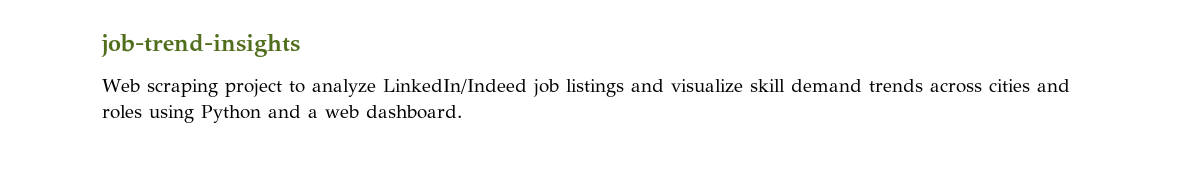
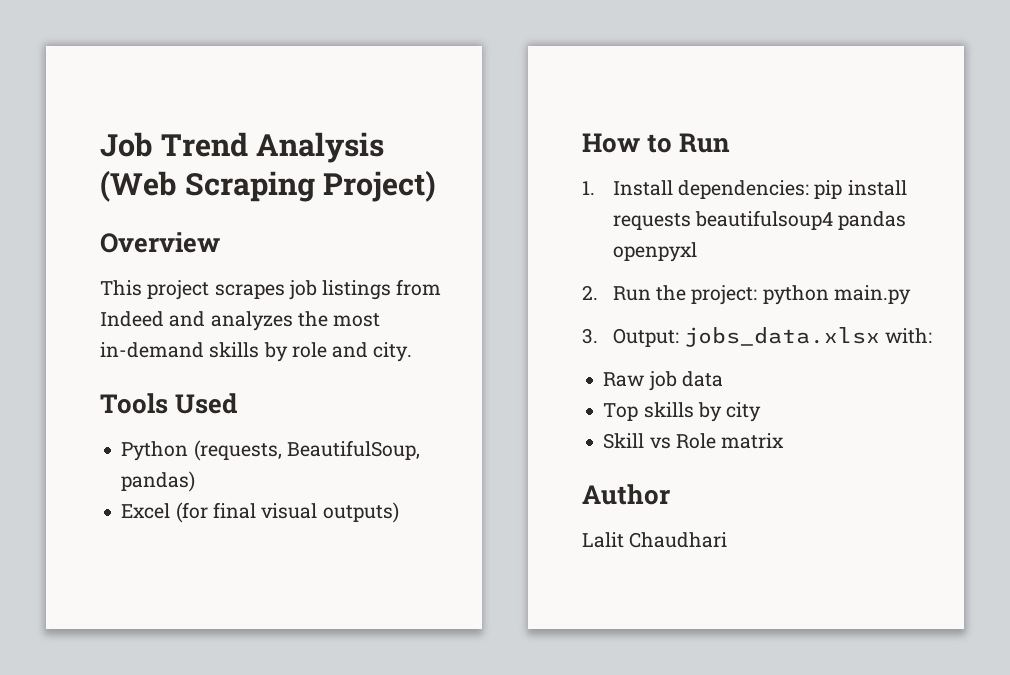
- job-trend-insights
- Web scraping project to analyze LinkedIn/Indeed job listings and visualize skill demand trends across cities and roles using Python and a web dashboard.
+ Job Trend Analysis (Web Scraping Project)
+ Overview
+ This project scrapes job listings from Indeed and analyzes the most in-demand skills by role and city.
+ Tools Used
+ Python (requests, BeautifulSoup, pandas)
+ Excel (for final visual outputs)
+ How to Run
+ 1. Install dependencies: pip install requests beautifulsoup4 pandas openpyxl
+ 2. Run the project: python main.py
+ 3. Output: jobs_data.xlsx with:
+ Raw job data
+ Top skills by city
+ Skill vs Role matrix
+ Author
+ Lalit Chaudhari

